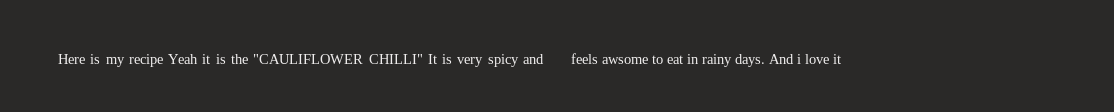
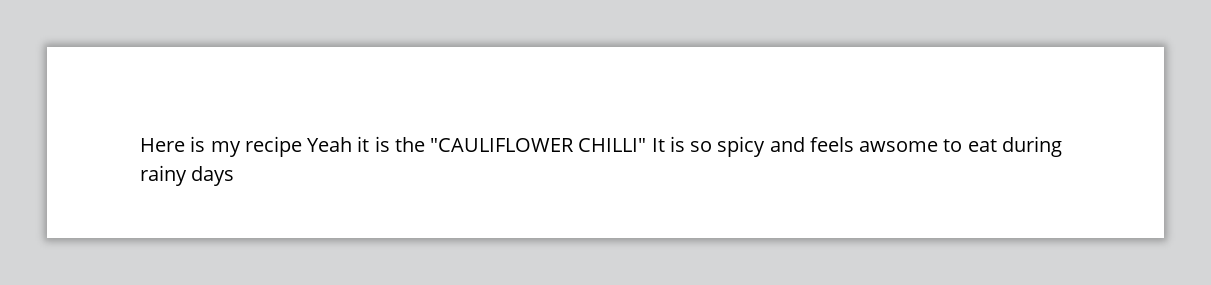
- Here is my recipe Yeah it is the "CAULIFLOWER CHILLI" It is very spicy and feels awsome to eat in rainy days. And i love it
+ Here is my recipe Yeah it is the "CAULIFLOWER CHILLI" It is so spicy and feels awsome to eat during rainy days

